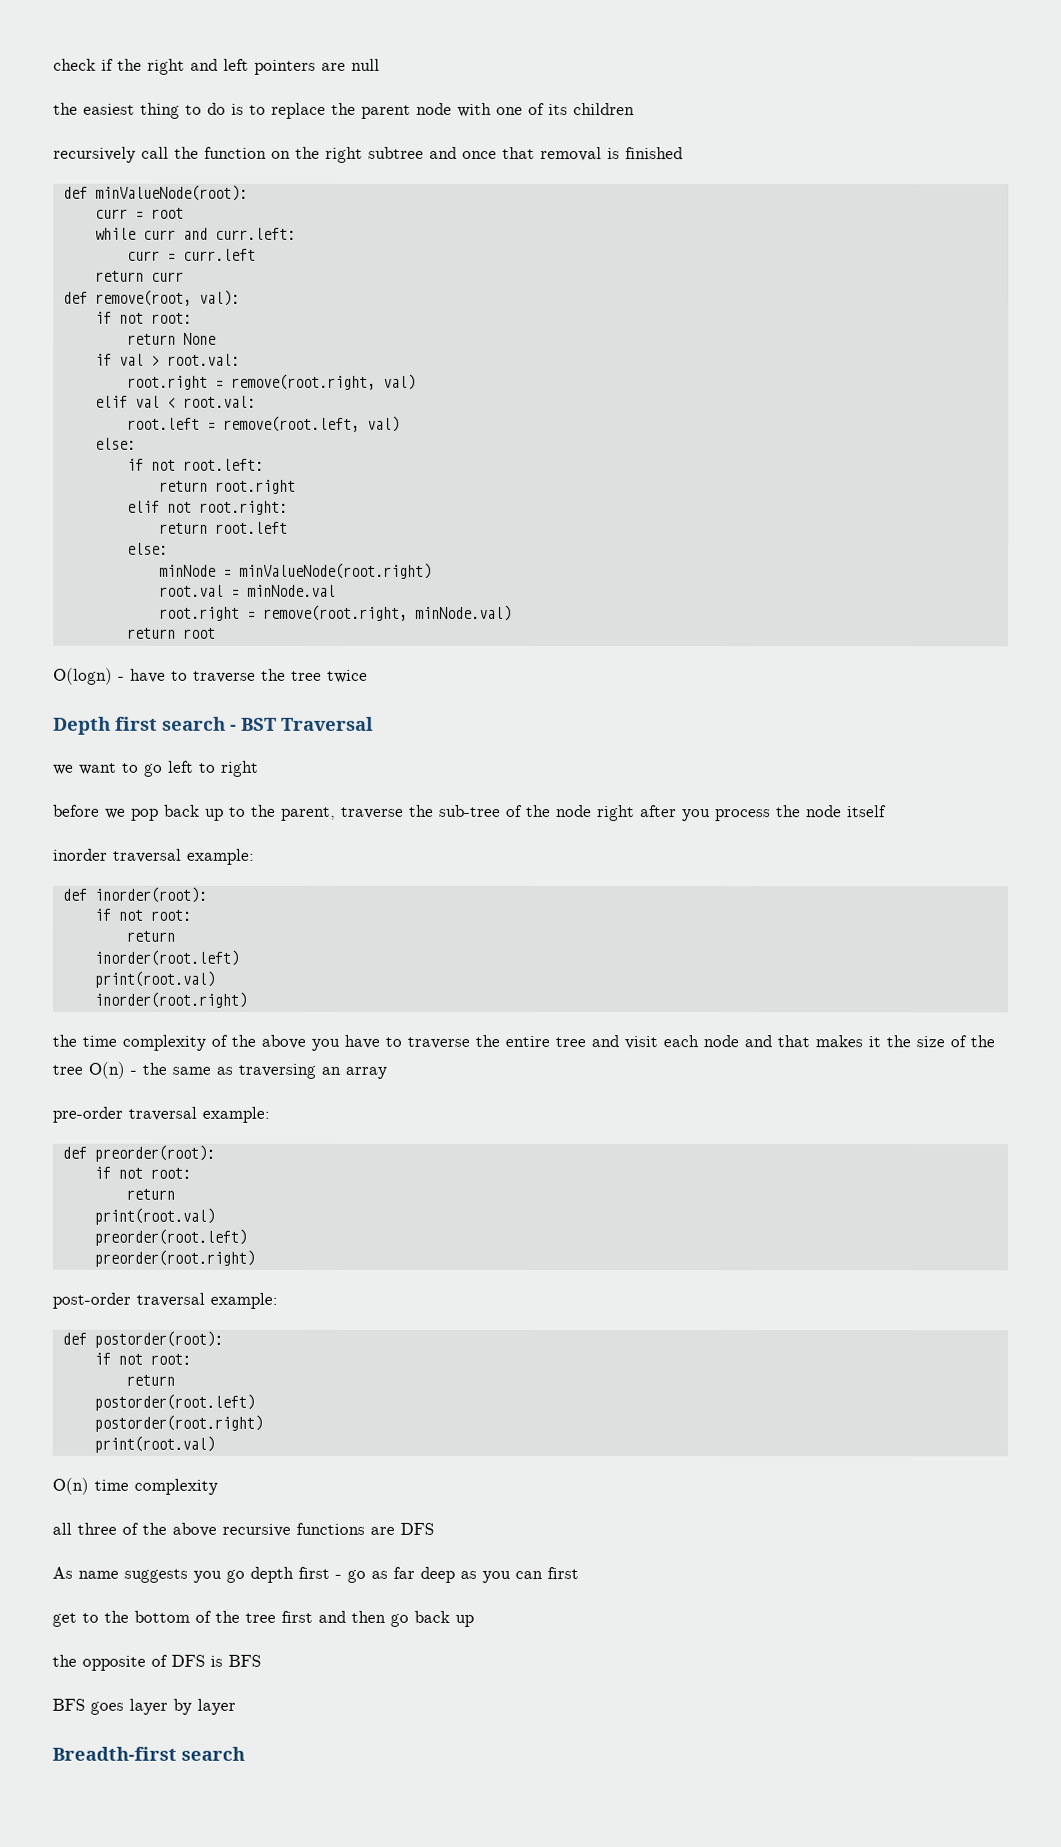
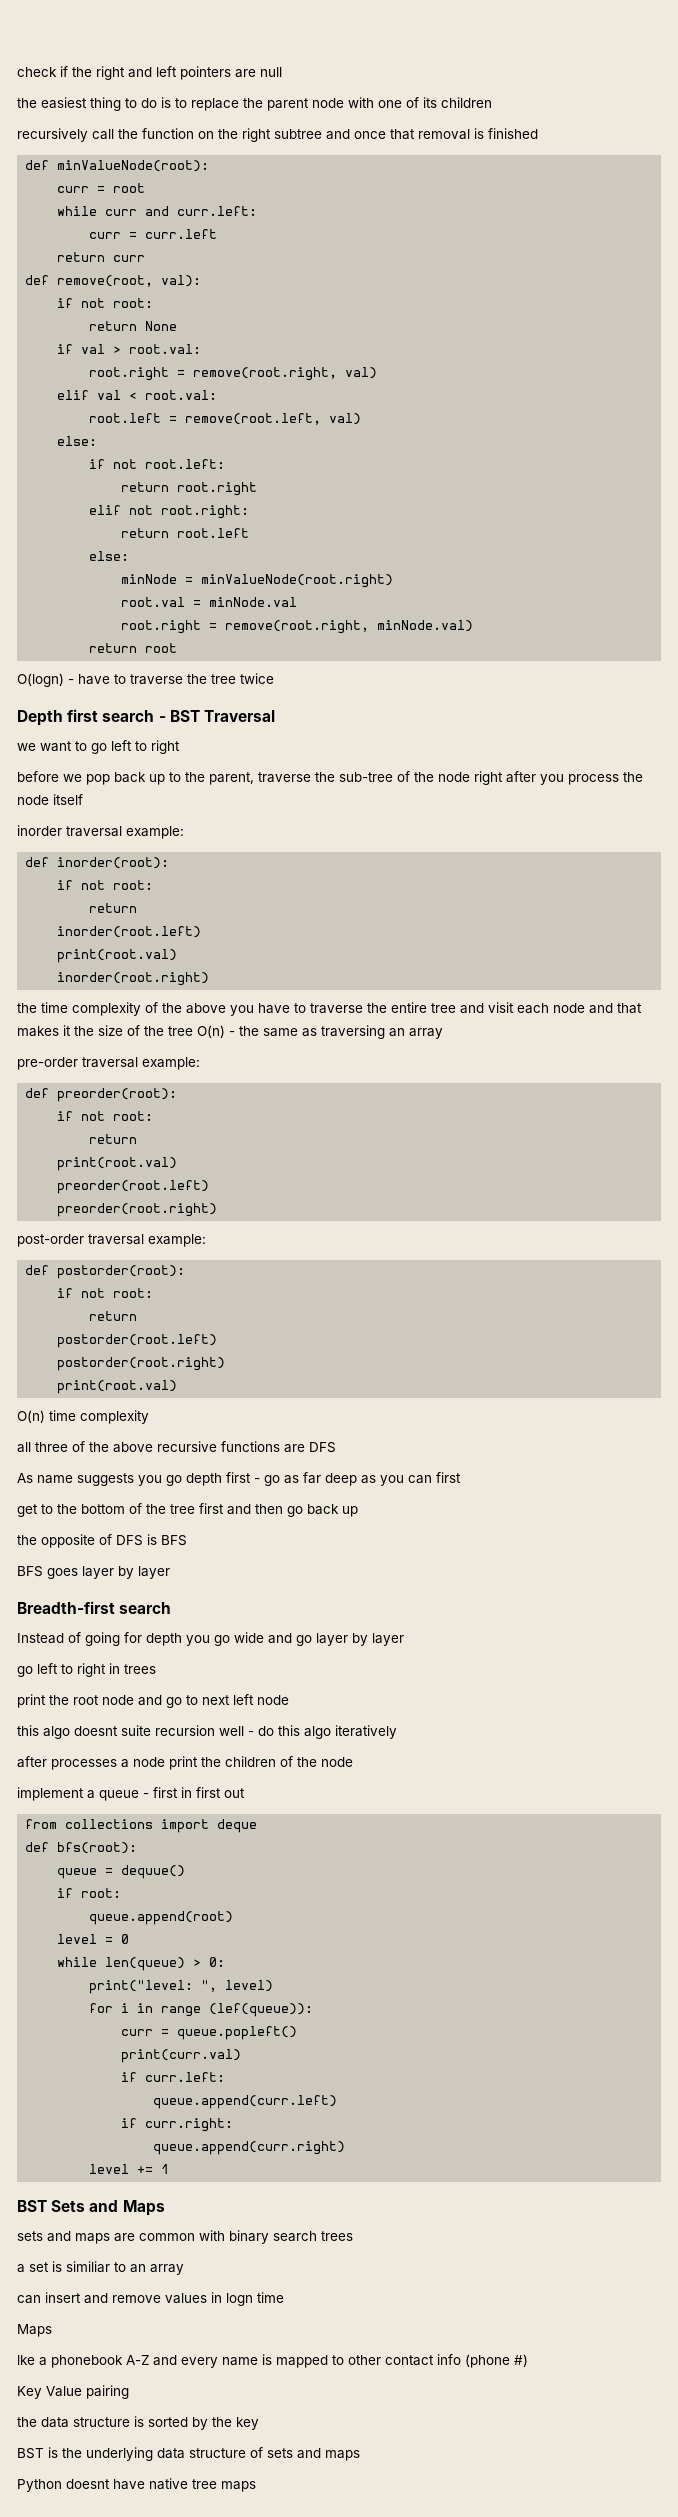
+ Instead of going for depth you go wide and go layer by layer
+ go left to right in trees
+ print the root node and go to next left node
+ this algo doesnt suite recursion well - do this algo iteratively
+ after processes a node print the children of the node
+ implement a queue - first in first out
+ from collections import deque
+ def bfs(root):
+ queue = dequue()
+ if root:
+ queue.append(root)
+ level = 0
+ while len(queue) > 0:
+ print("level: ", level)
+ for i in range (lef(queue)):
+ curr = queue.popleft()
+ print(curr.val)
+ if curr.left:
+ queue.append(curr.left)
+ if curr.right:
+ queue.append(curr.right)
+ level += 1
+ BST Sets and Maps
+ sets and maps are common with binary search trees
+ a set is similiar to an array
+ can insert and remove values in logn time
+ Maps
+ lke a phonebook A-Z and every name is mapped to other contact info (phone #)
+ Key Value pairing
+ the data structure is sorted by the key
+ BST is the underlying data structure of sets and maps
+ Python doesnt have native tree maps

